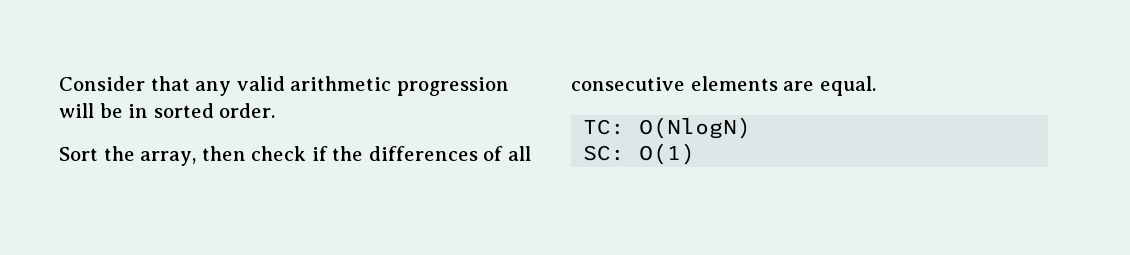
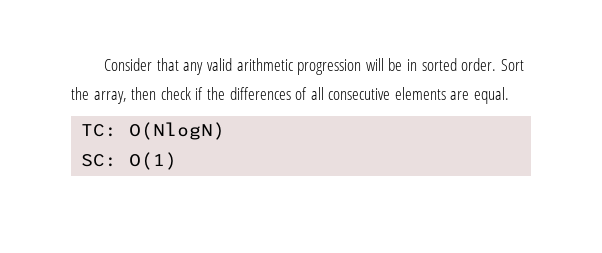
- Consider that any valid arithmetic progression will be in sorted order.
- Sort the array, then check if the differences of all consecutive elements are equal.
+ Consider that any valid arithmetic progression will be in sorted order. Sort the array, then check if the differences of all consecutive elements are equal.

